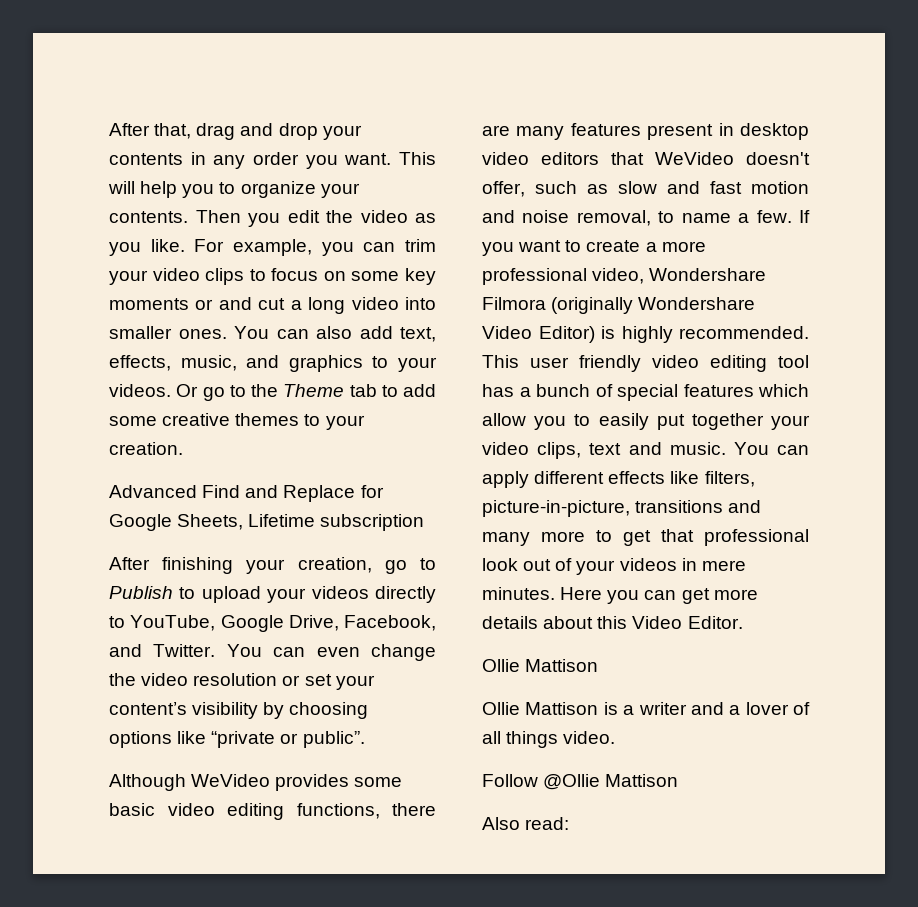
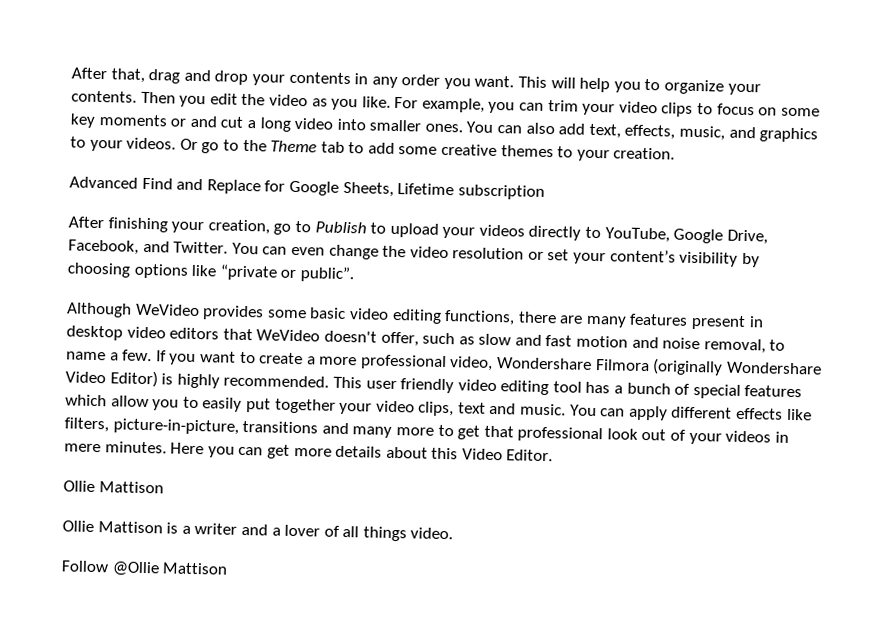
- Also read:

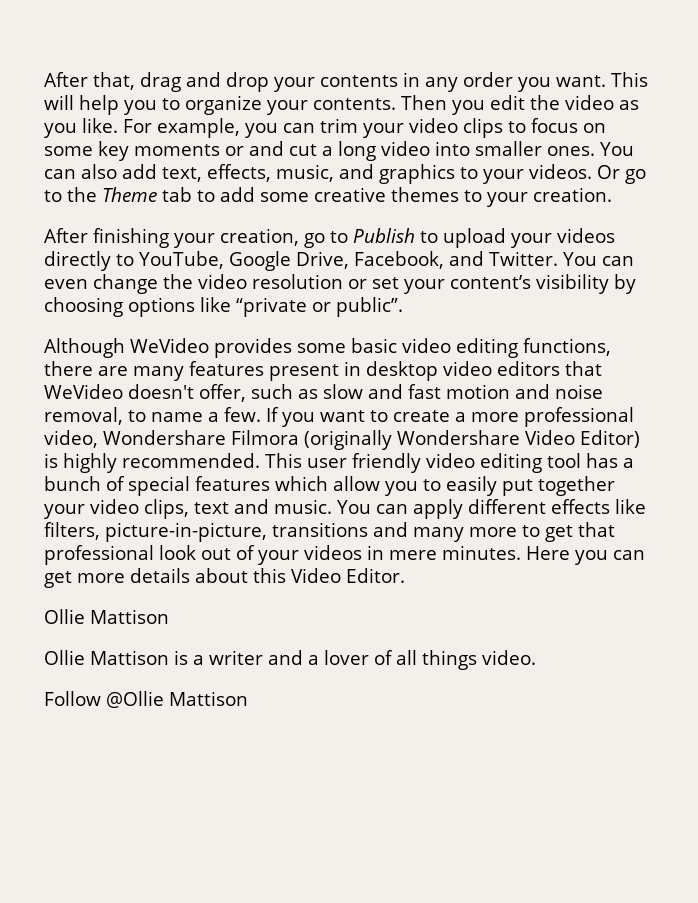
- Advanced Find and Replace for Google Sheets, Lifetime subscription

